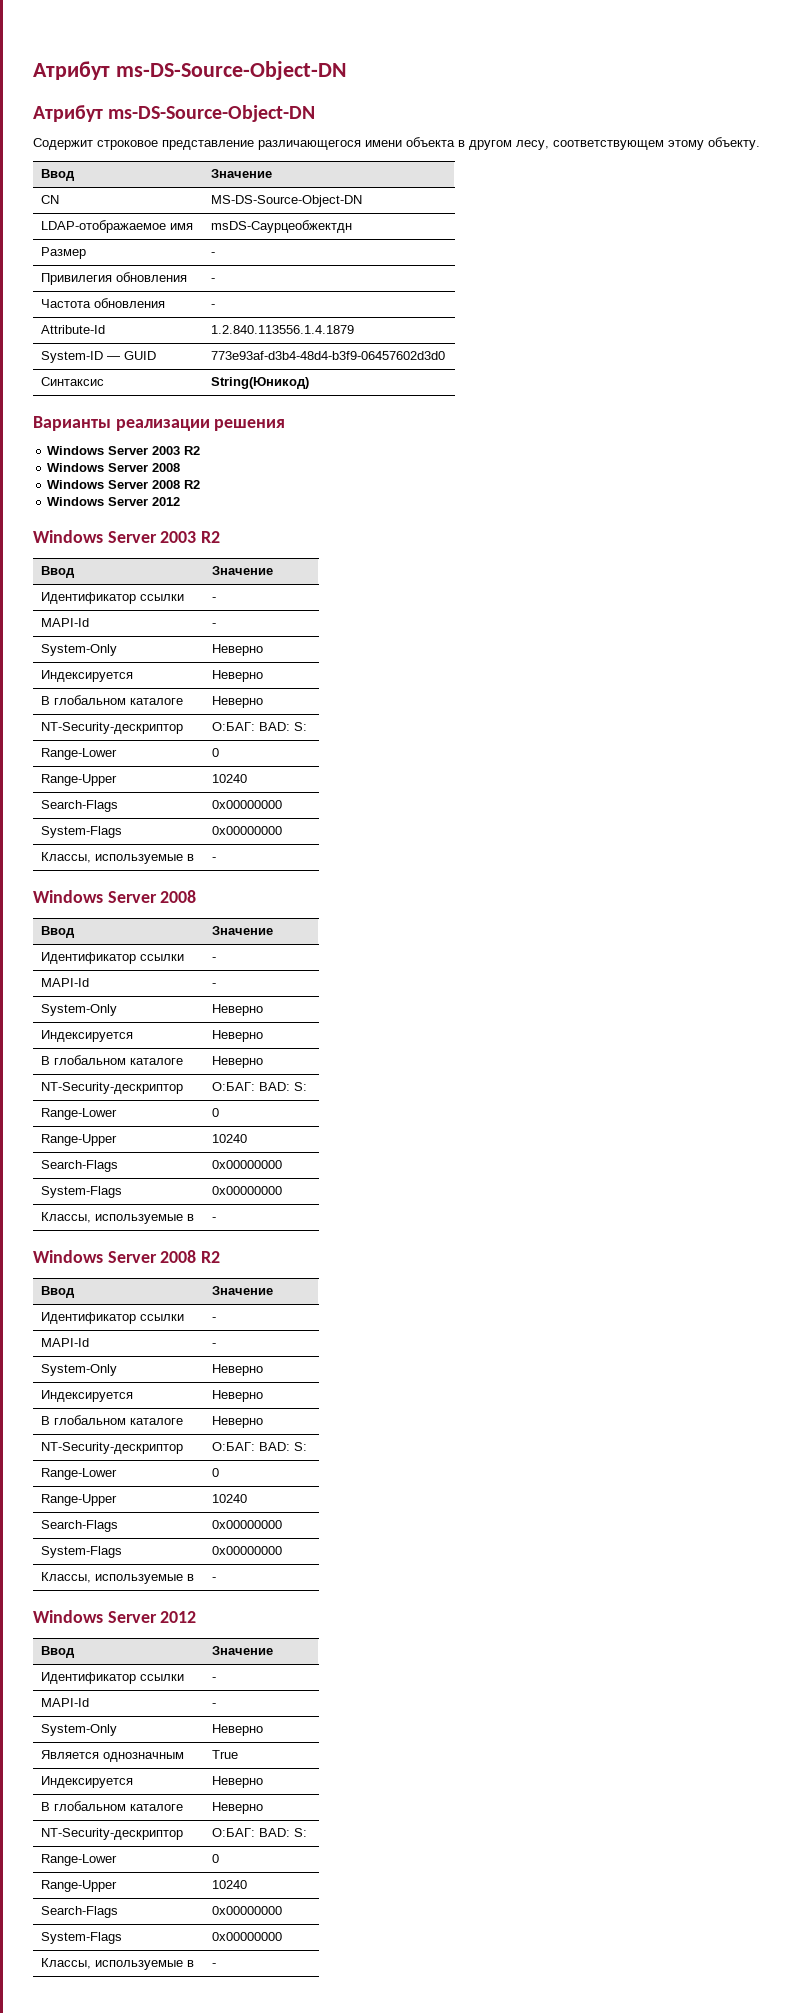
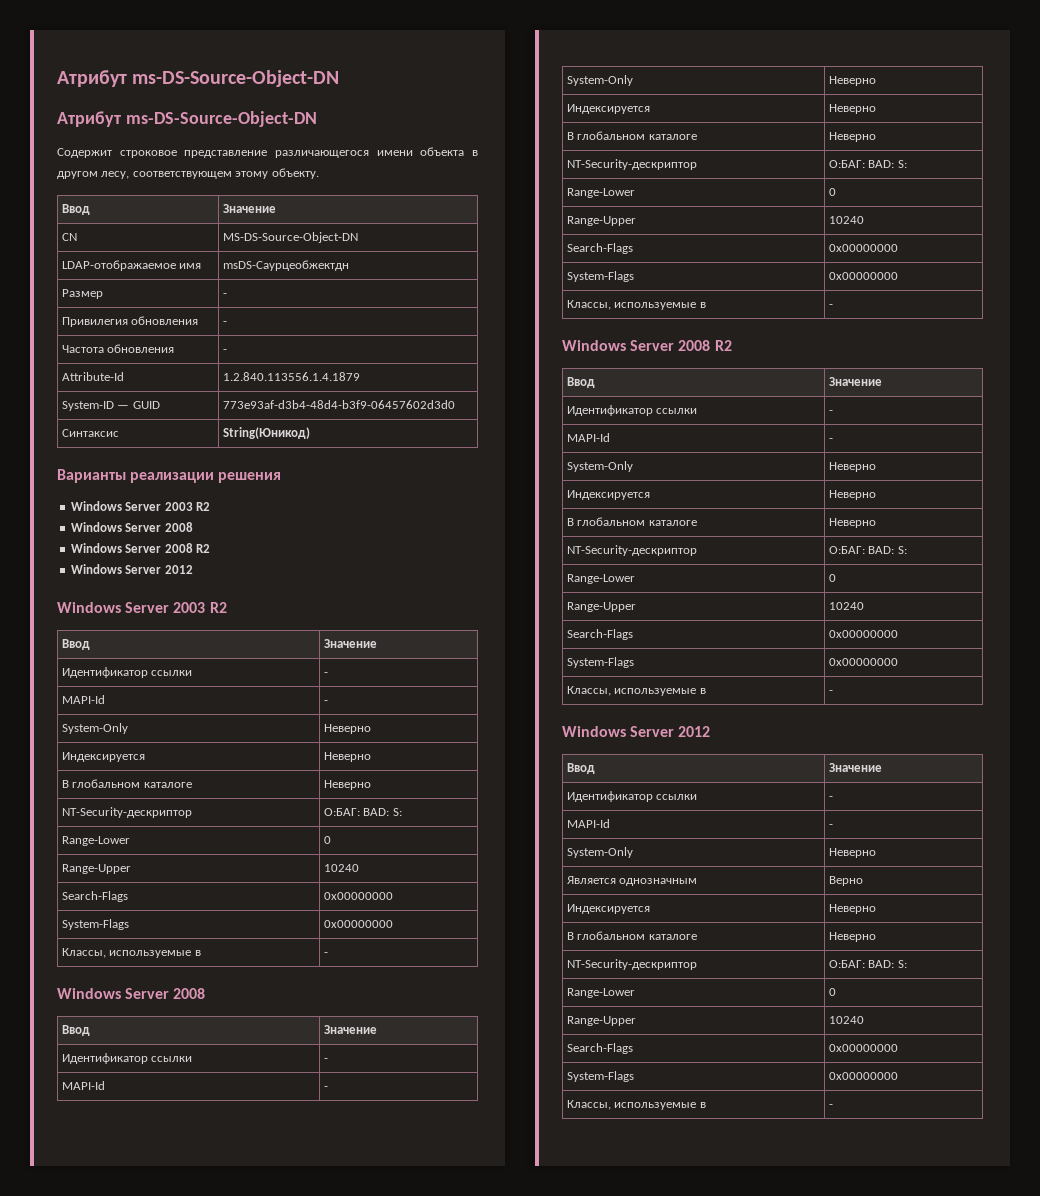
- Является однозначным | True
+ Является однозначным | Верно

